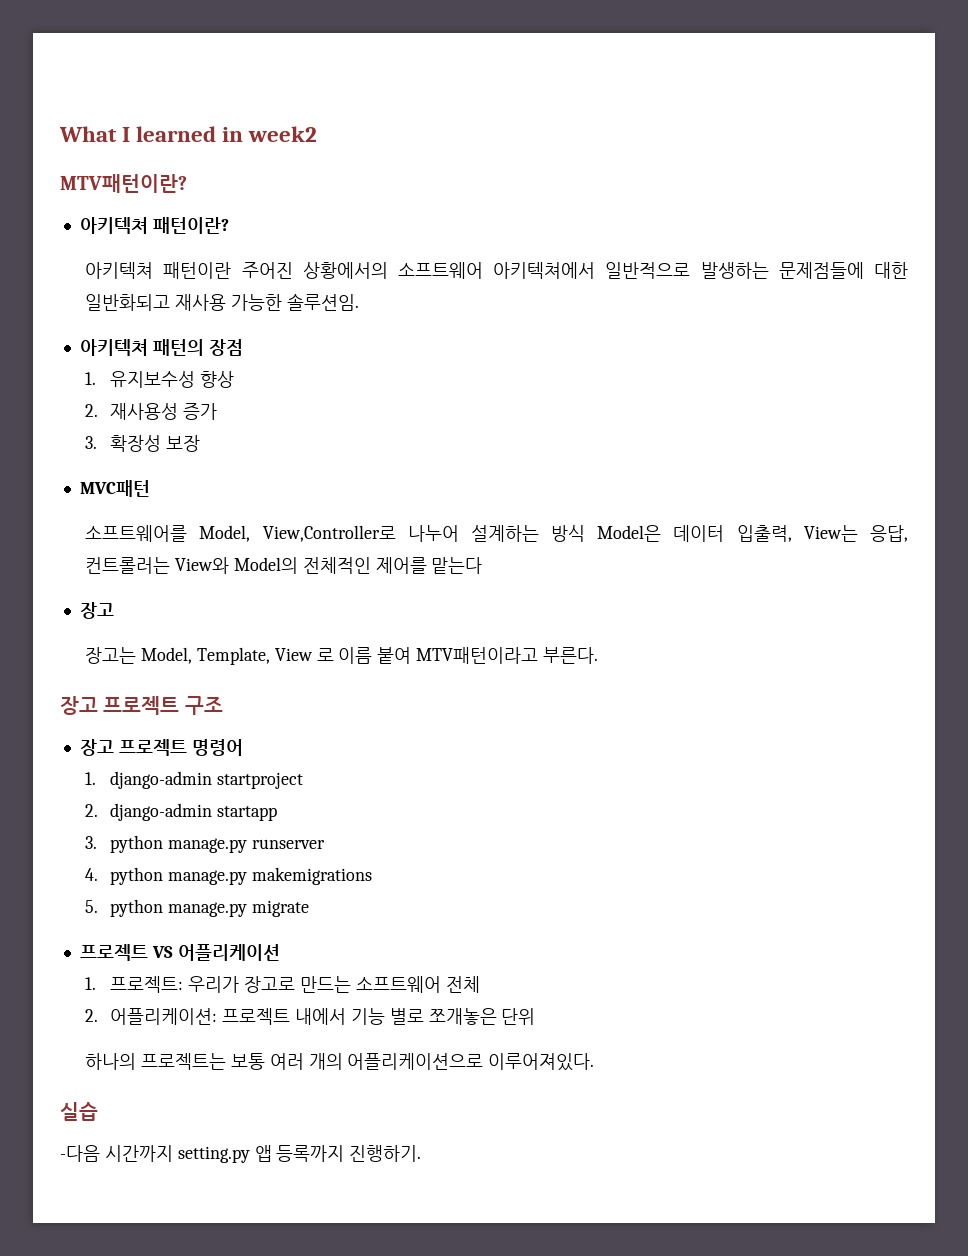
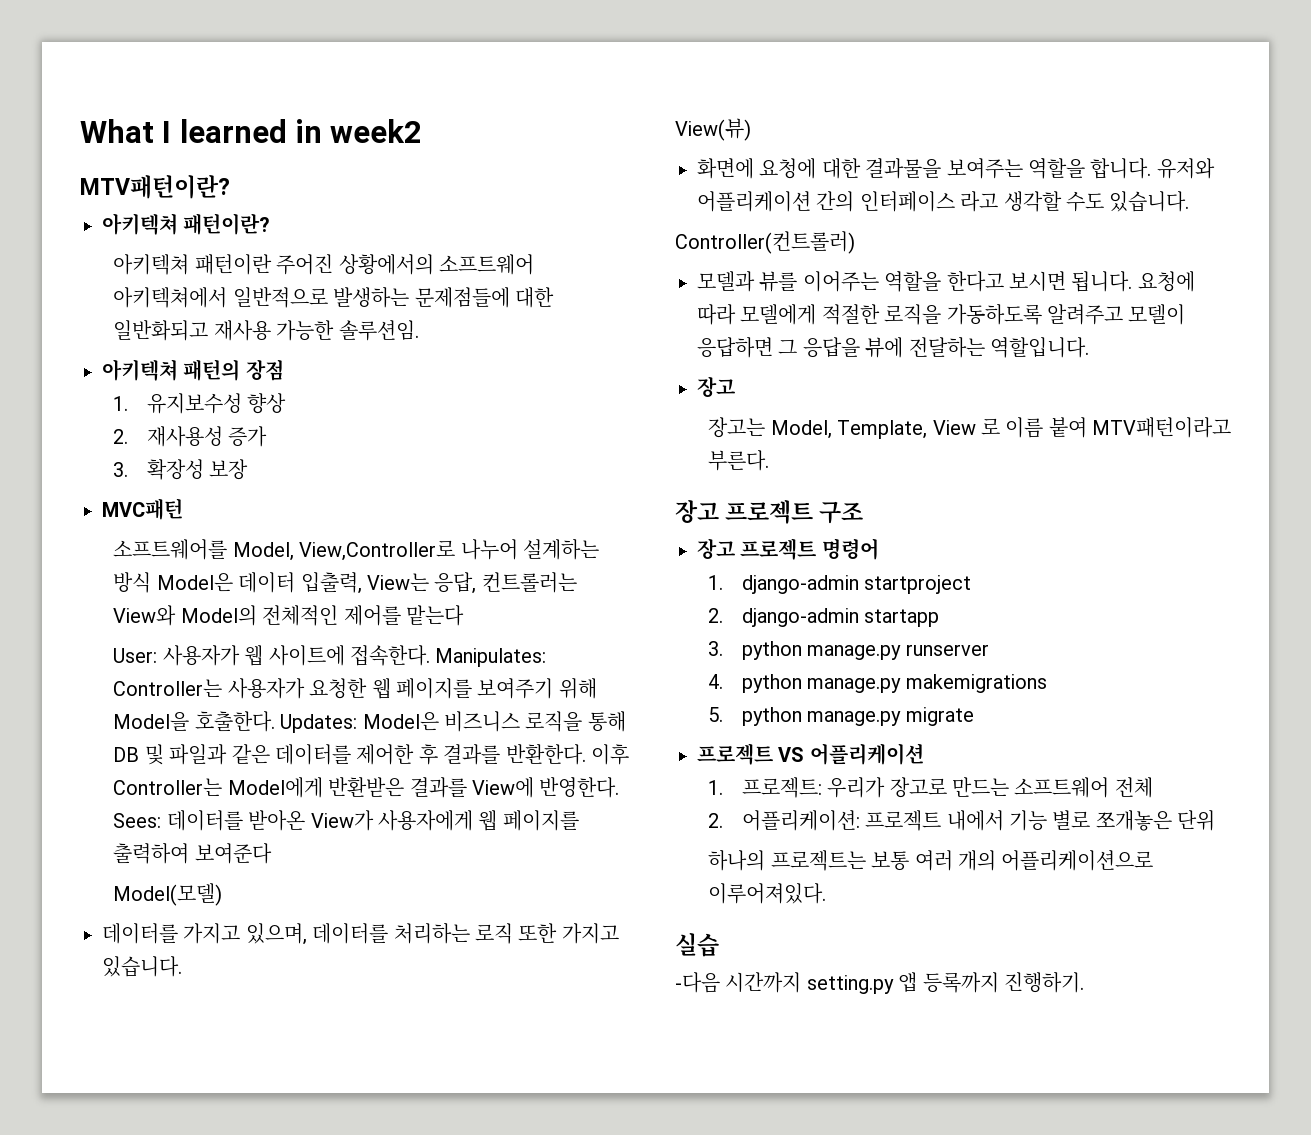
+ User: 사용자가 웹 사이트에 접속한다. Manipulates: Controller는 사용자가 요청한 웹 페이지를 보여주기 위해 Model을 호출한다. Updates: Model은 비즈니스 로직을 통해 DB 및 파일과 같은 데이터를 제어한 후 결과를 반환한다. 이후 Controller는 Model에게 반환받은 결과를 View에 반영한다. Sees: 데이터를 받아온 View가 사용자에게 웹 페이지를 출력하여 보여준다
+ Model(모델)
+ 데이터를 가지고 있으며, 데이터를 처리하는 로직 또한 가지고 있습니다.
+ View(뷰)
+ 화면에 요청에 대한 결과물을 보여주는 역할을 합니다. 유저와 어플리케이션 간의 인터페이스 라고 생각할 수도 있습니다.
+ Controller(컨트롤러)
+ 모델과 뷰를 이어주는 역할을 한다고 보시면 됩니다. 요청에 따라 모델에게 적절한 로직을 가동하도록 알려주고 모델이 응답하면 그 응답을 뷰에 전달하는 역할입니다.

